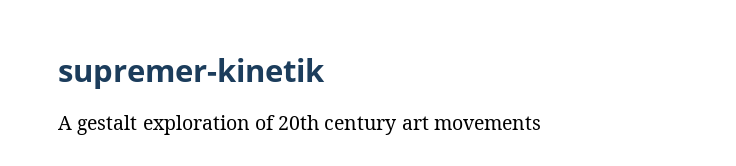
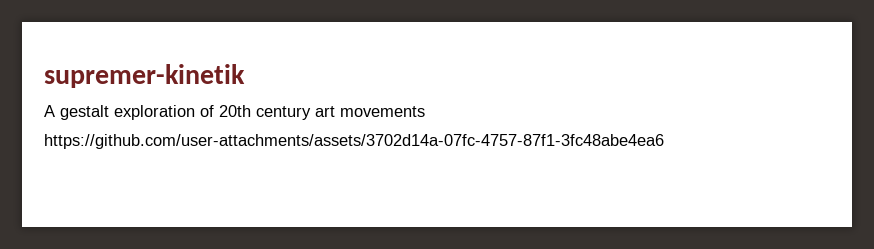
+ https://github.com/user-attachments/assets/3702d14a-07fc-4757-87f1-3fc48abe4ea6

